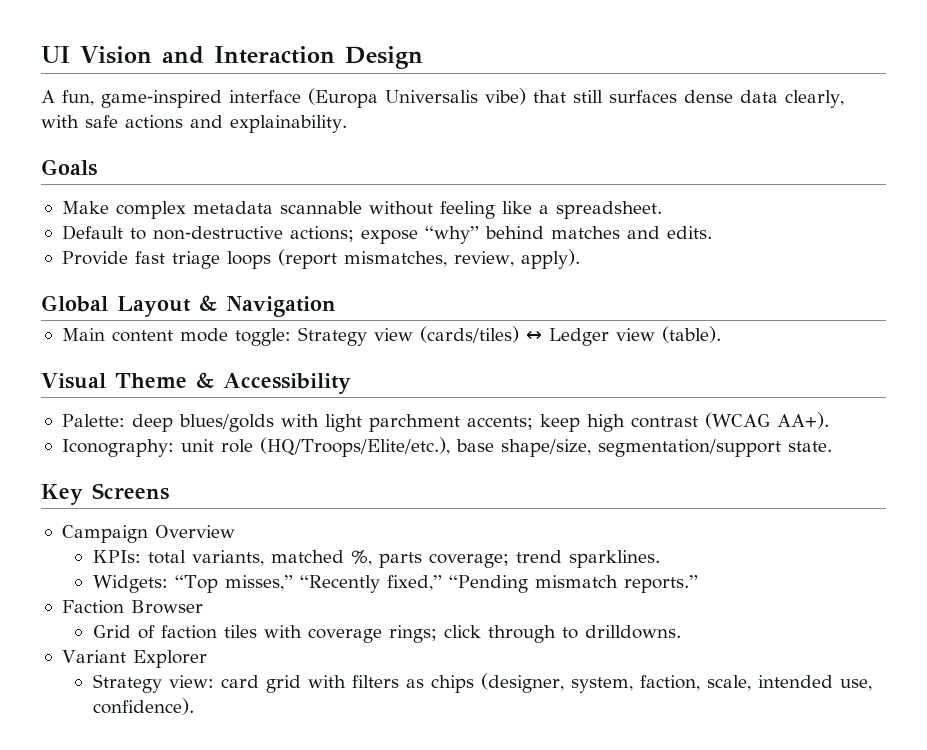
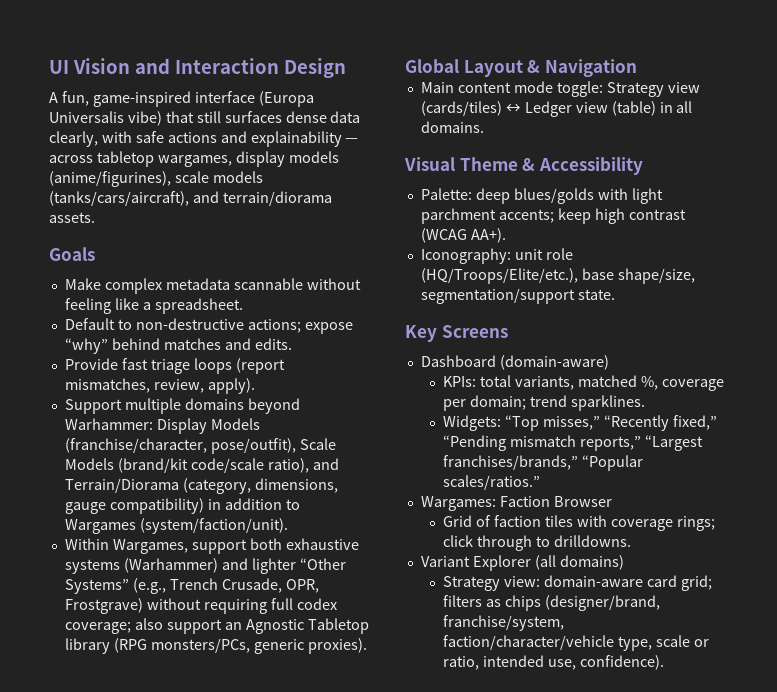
- A fun, game‑inspired interface (Europa Universalis vibe) that still surfaces dense data clearly, with safe actions and explainability.
+ A fun, game‑inspired interface (Europa Universalis vibe) that still surfaces dense data clearly, with safe actions and explainability — across tabletop wargames, display models (anime/figurines), scale models (tanks/cars/aircraft), and terrain/diorama assets.
+ Support multiple domains beyond Warhammer: Display Models (franchise/character, pose/outfit), Scale Models (brand/kit code/scale ratio), and Terrain/Diorama (category, dimensions, gauge compatibility) in addition to Wargames (system/faction/unit).
+ Within Wargames, support both exhaustive systems (Warhammer) and lighter “Other Systems” (e.g., Trench Crusade, OPR, Frostgrave) without requiring full codex coverage; also support an Agnostic Tabletop library (RPG monsters/PCs, generic proxies).
- Main content mode toggle: Strategy view (cards/tiles) ↔ Ledger view (table).
+ Main content mode toggle: Strategy view (cards/tiles) ↔ Ledger view (table) in all domains.
- Campaign Overview
+ Dashboard (domain‑aware)
- KPIs: total variants, matched %, parts coverage; trend sparklines.
+ KPIs: total variants, matched %, coverage per domain; trend sparklines.
- Widgets: “Top misses,” “Recently fixed,” “Pending mismatch reports.”
- Faction Browser
+ Widgets: “Top misses,” “Recently fixed,” “Pending mismatch reports,” “Largest franchises/brands,” “Popular scales/ratios.”
+ Wargames: Faction Browser
- Variant Explorer
+ Variant Explorer (all domains)
- Strategy view: card grid with filters as chips (designer, system, faction, scale, intended use, confidence).
+ Strategy view: domain‑aware card grid; filters as chips (designer/brand, franchise/system, faction/character/vehicle type, scale or ratio, intended use, confidence).

